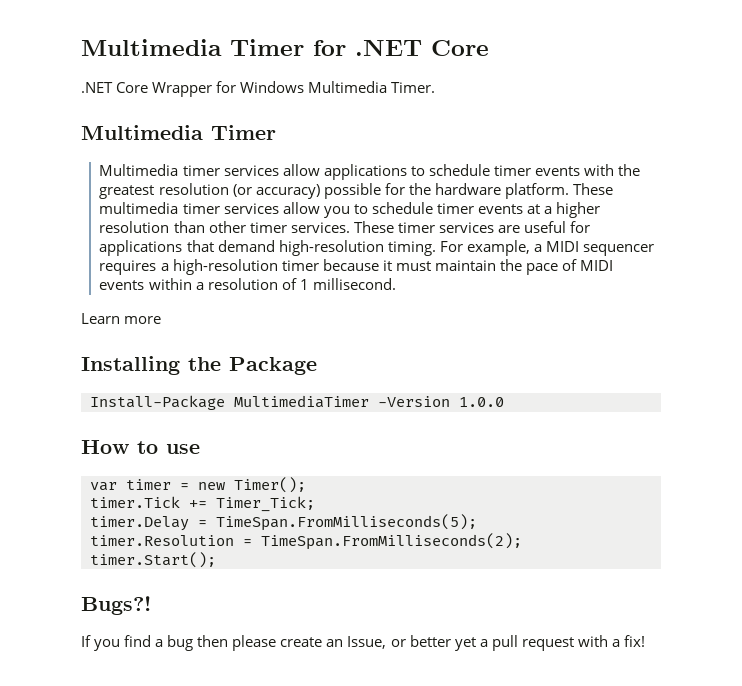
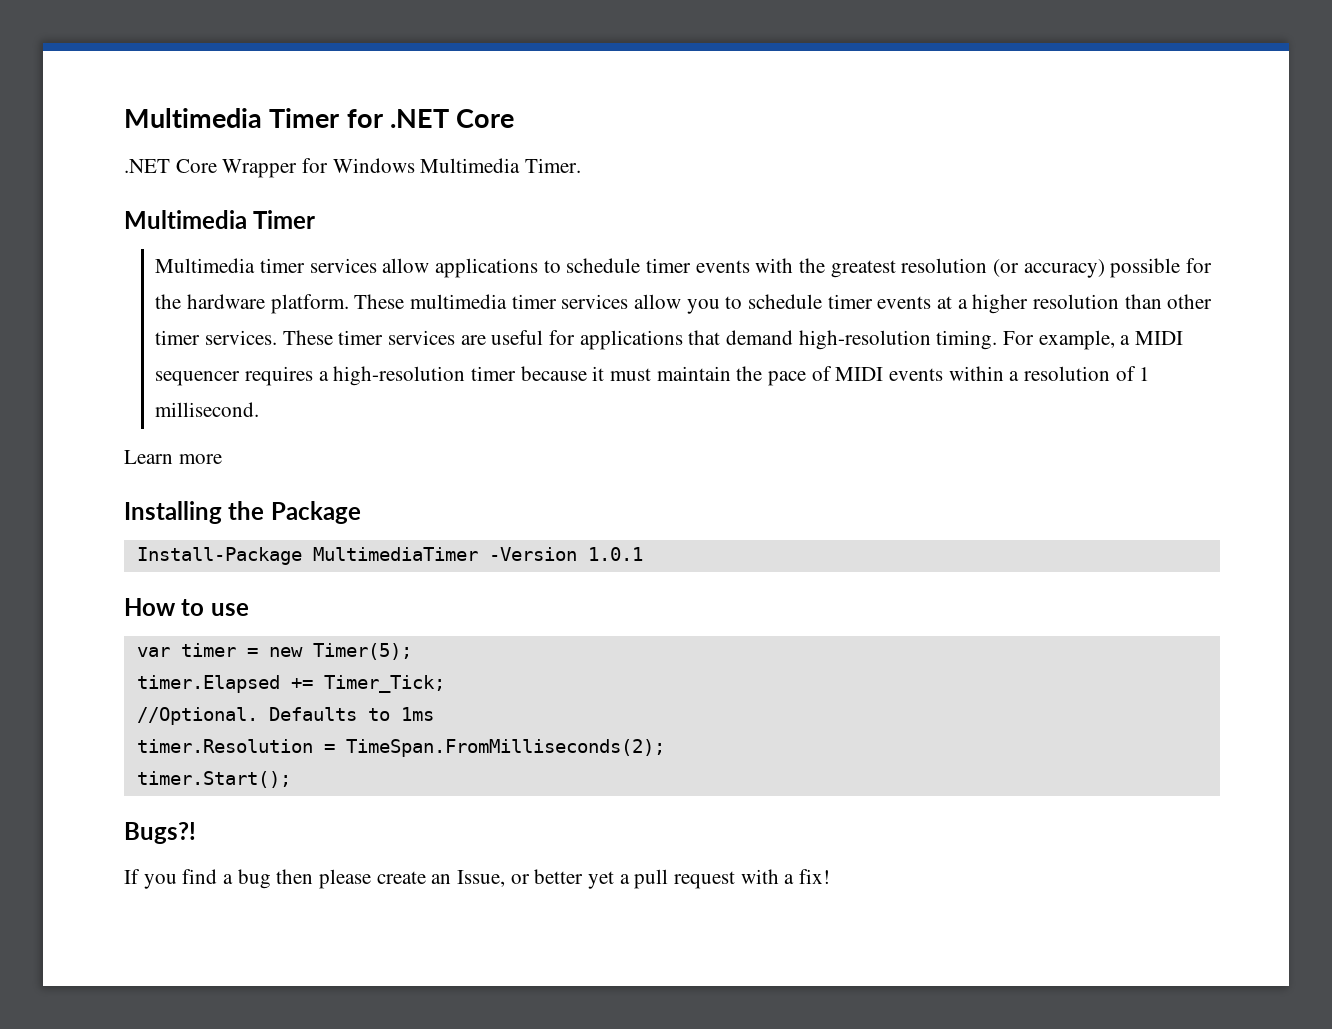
- Install-Package MultimediaTimer -Version 1.0.0
+ Install-Package MultimediaTimer -Version 1.0.1
- var timer = new Timer();
- timer.Tick += Timer_Tick;
+ var timer = new Timer(5);
+ timer.Elapsed += Timer_Tick;
- timer.Delay = TimeSpan.FromMilliseconds(5);
+ //Optional. Defaults to 1ms

